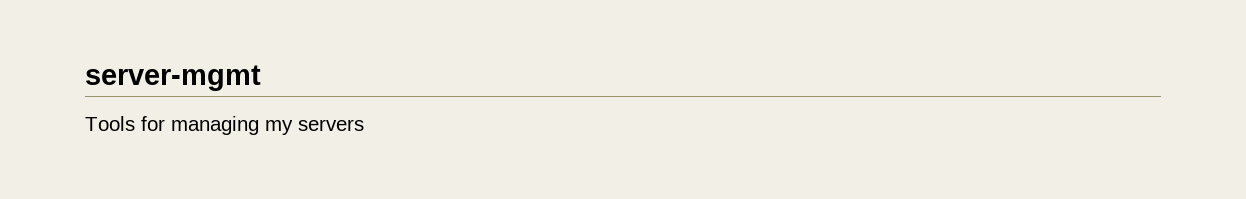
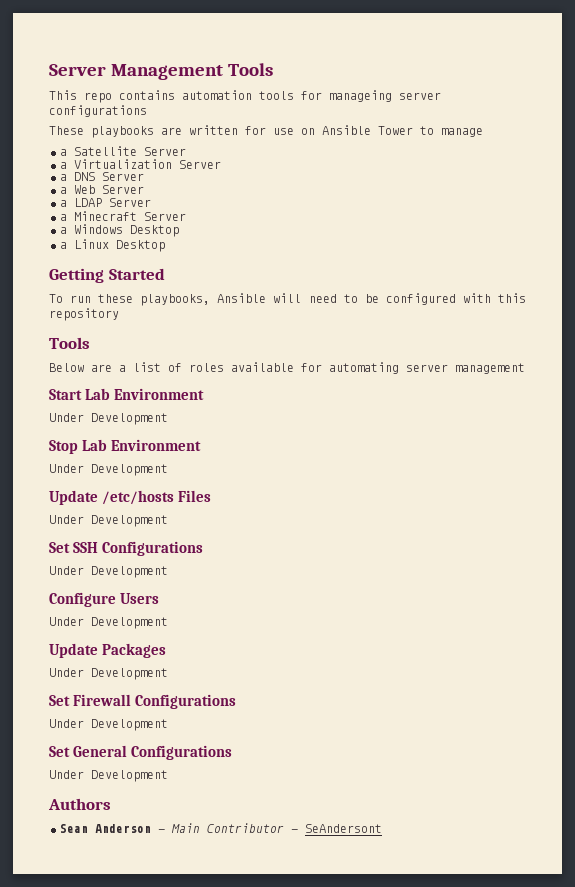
- server-mgmt
- Tools for managing my servers
+ Server Management Tools
+ This repo contains automation tools for manageing server configurations
+ These playbooks are written for use on Ansible Tower to manage
+ a Satellite Server
+ a Virtualization Server
+ a DNS Server
+ a Web Server
+ a LDAP Server
+ a Minecraft Server
+ a Windows Desktop
+ a Linux Desktop
+ Getting Started
+ To run these playbooks, Ansible will need to be configured with this repository
+ Tools
+ Below are a list of roles available for automating server management
+ Start Lab Environment
+ Under Development
+ Stop Lab Environment
+ Under Development
+ Update /etc/hosts Files
+ Under Development
+ Set SSH Configurations
+ Under Development
+ Configure Users
+ Under Development
+ Update Packages
+ Under Development
+ Set Firewall Configurations
+ Under Development
+ Set General Configurations
+ Under Development
+ Authors
+ Sean Anderson - Main Contributor - SeAndersont

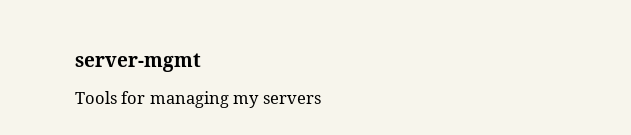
- Server Management Tools
- This repo contains automation tools for manageing server configurations
- These playbooks are written for use on Ansible Tower to manage
- a Satellite Server
- a Virtualization Server
- a DNS Server
- a Web Server
- a LDAP Server
- a Minecraft Server
- a Windows Desktop
- a Linux Desktop
- Getting Started
- To run these playbooks, Ansible will need to be configured with this repository
- Tools
- Below are a list of roles available for automating server management
- Start Lab Environment
- Under Development
- Stop Lab Environment
- Under Development
- Update /etc/hosts Files
- Under Development
- Set SSH Configurations
- Under Development
- Configure Users
- Under Development
- Update Packages
- Under Development
- Set Firewall Configurations
- Under Development
- Set General Configurations
- Under Development
- Authors
- Sean Anderson - Main Contributor - SeAndersont
+ server-mgmt
+ Tools for managing my servers

